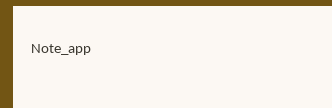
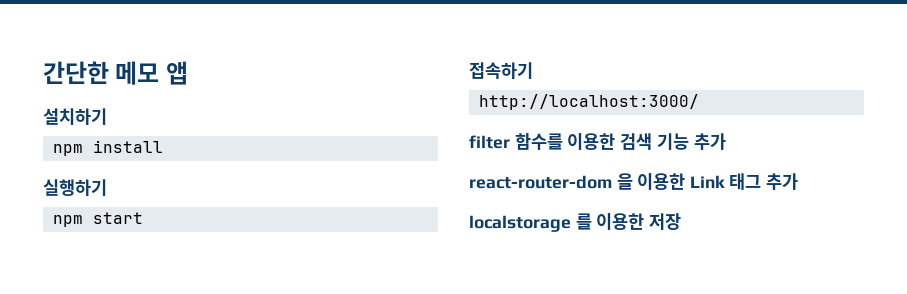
- Note_app
+ 간단한 메모 앱
+ 설치하기
+ npm install
+ 실행하기
+ npm start
+ 접속하기
+ http://localhost:3000/
+ filter 함수를 이용한 검색 기능 추가
+ react-router-dom 을 이용한 Link 태그 추가
+ localstorage 를 이용한 저장

